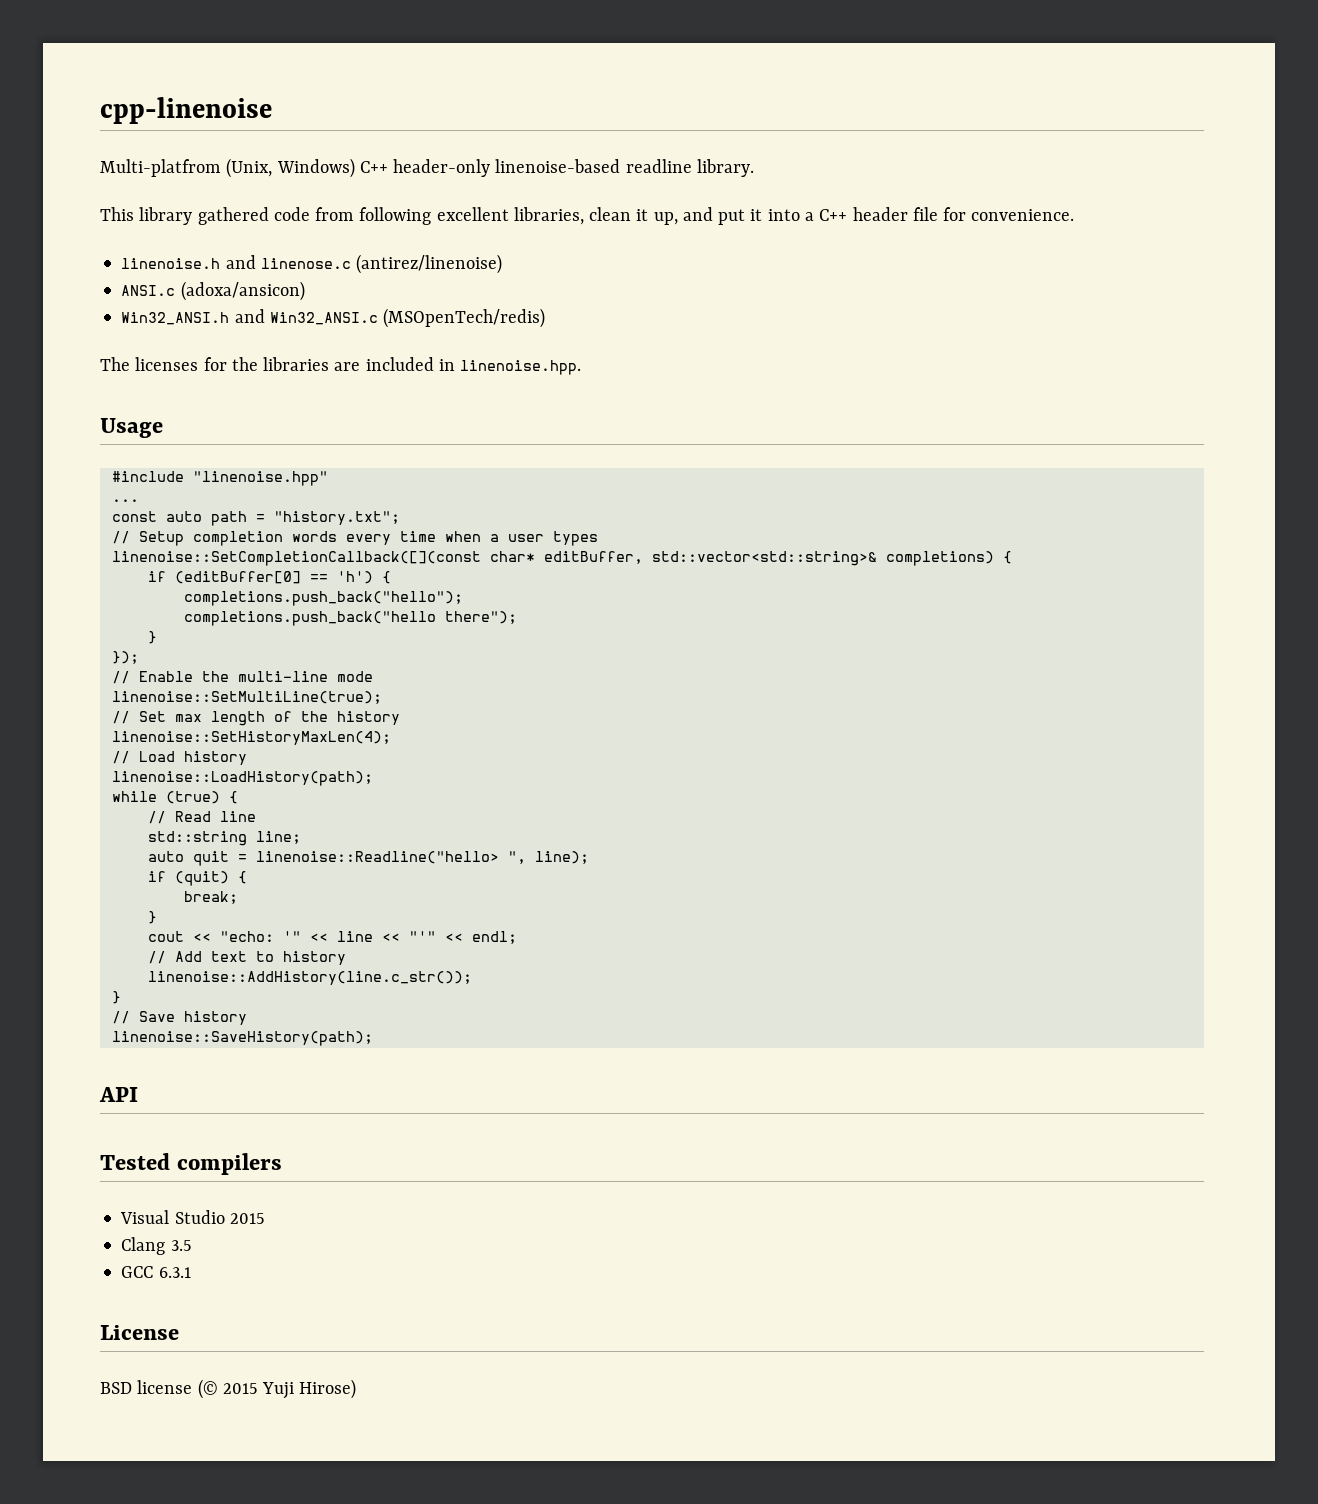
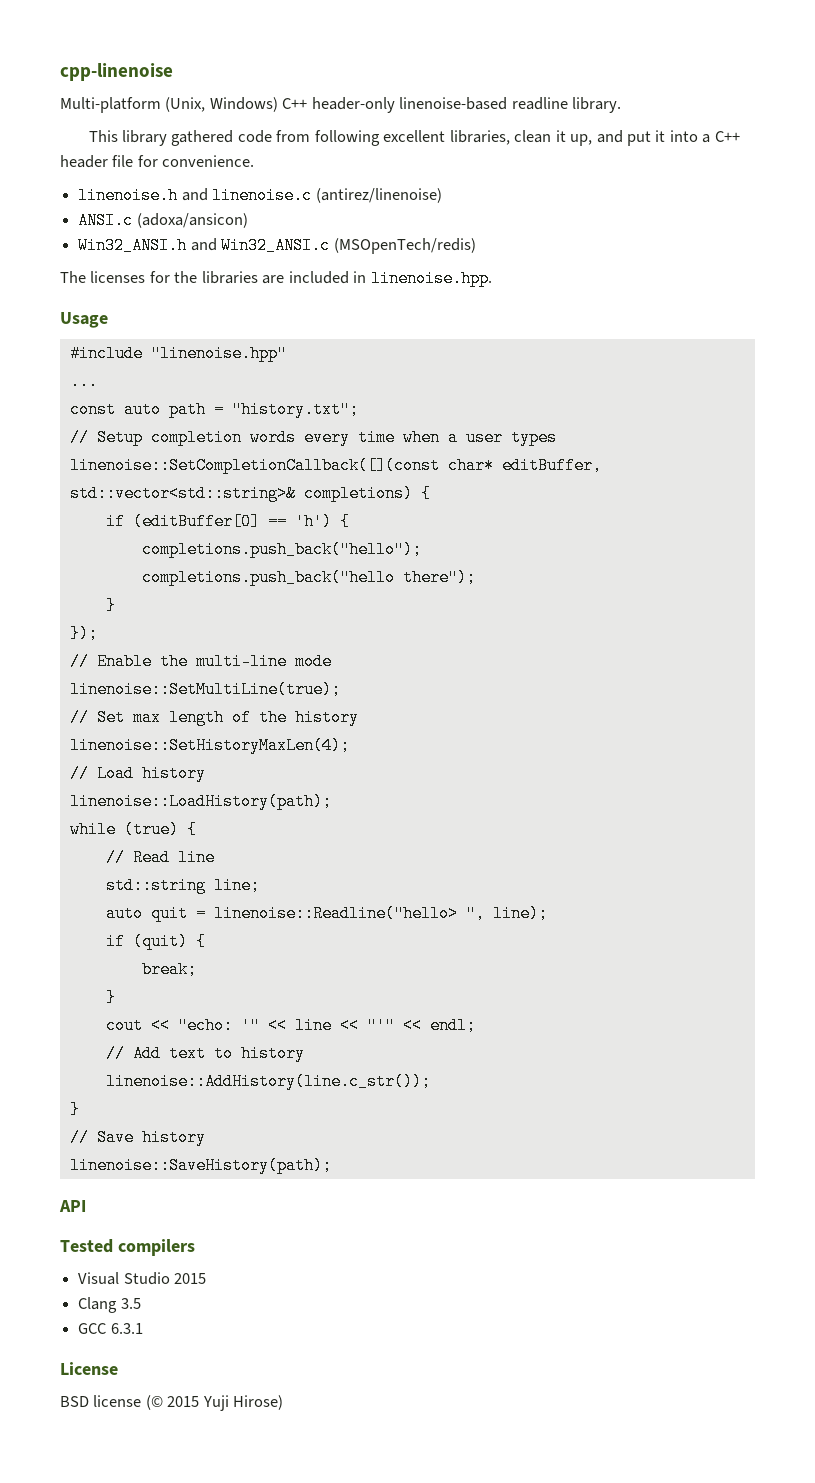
- Multi-platfrom (Unix, Windows) C++ header-only linenoise-based readline library.
+ Multi-platform (Unix, Windows) C++ header-only linenoise-based readline library.
- linenoise.h and linenose.c (antirez/linenoise)
+ linenoise.h and linenoise.c (antirez/linenoise)

